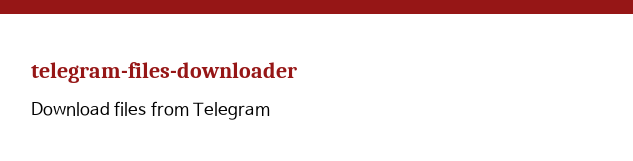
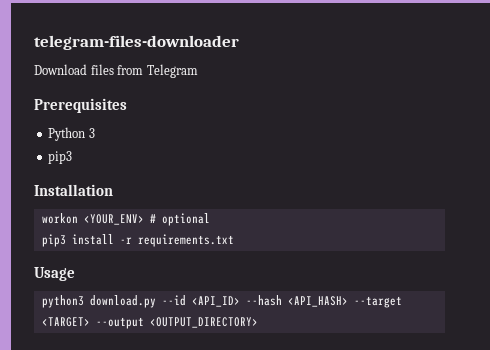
+ Prerequisites
+ Python 3
+ pip3
+ Installation
+ workon <YOUR_ENV> # optional
+ pip3 install -r requirements.txt
+ Usage
+ python3 download.py --id <API_ID> --hash <API_HASH> --target <TARGET> --output <OUTPUT_DIRECTORY>

